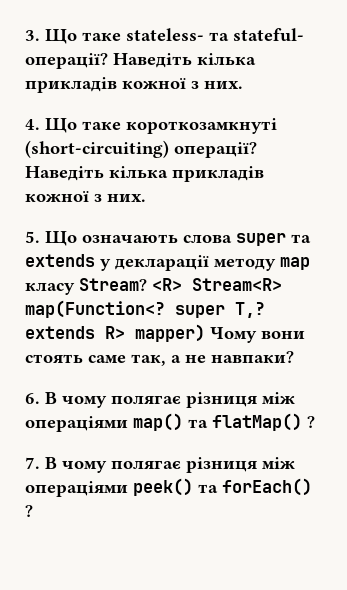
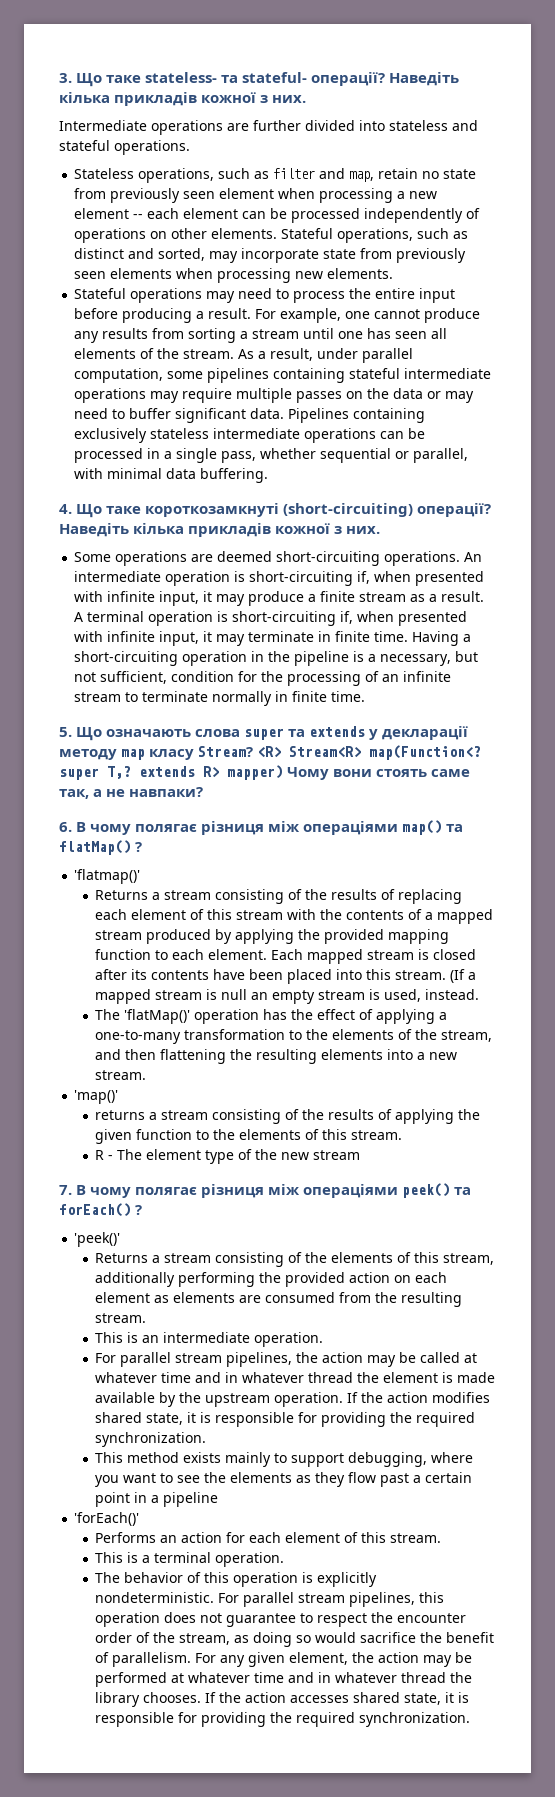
+ Intermediate operations are further divided into stateless and stateful operations.
+ Stateless operations, such as filter and map, retain no state from previously seen element when processing a new element -- each element can be processed independently of operations on other elements. Stateful operations, such as distinct and sorted, may incorporate state from previously seen elements when processing new elements.
+ Stateful operations may need to process the entire input before producing a result. For example, one cannot produce any results from sorting a stream until one has seen all elements of the stream. As a result, under parallel computation, some pipelines containing stateful intermediate operations may require multiple passes on the data or may need to buffer significant data. Pipelines containing exclusively stateless intermediate operations can be processed in a single pass, whether sequential or parallel, with minimal data buffering.
+ Some operations are deemed short-circuiting operations. An intermediate operation is short-circuiting if, when presented with infinite input, it may produce a finite stream as a result. A terminal operation is short-circuiting if, when presented with infinite input, it may terminate in finite time. Having a short-circuiting operation in the pipeline is a necessary, but not sufficient, condition for the processing of an infinite stream to terminate normally in finite time.
+ 'flatmap()'
+ Returns a stream consisting of the results of replacing each element of this stream with the contents of a mapped stream produced by applying the provided mapping function to each element. Each mapped stream is closed after its contents have been placed into this stream. (If a mapped stream is null an empty stream is used, instead.
+ The 'flatMap()' operation has the effect of applying a one-to-many transformation to the elements of the stream, and then flattening the resulting elements into a new stream.
+ 'map()'
+ returns a stream consisting of the results of applying the given function to the elements of this stream.
+ R - The element type of the new stream
+ 'peek()'
+ Returns a stream consisting of the elements of this stream, additionally performing the provided action on each element as elements are consumed from the resulting stream.
+ This is an intermediate operation.
+ For parallel stream pipelines, the action may be called at whatever time and in whatever thread the element is made available by the upstream operation. If the action modifies shared state, it is responsible for providing the required synchronization.
+ This method exists mainly to support debugging, where you want to see the elements as they flow past a certain point in a pipeline
+ 'forEach()'
+ Performs an action for each element of this stream.
+ This is a terminal operation.
+ The behavior of this operation is explicitly nondeterministic. For parallel stream pipelines, this operation does not guarantee to respect the encounter order of the stream, as doing so would sacrifice the benefit of parallelism. For any given element, the action may be performed at whatever time and in whatever thread the library chooses. If the action accesses shared state, it is responsible for providing the required synchronization.

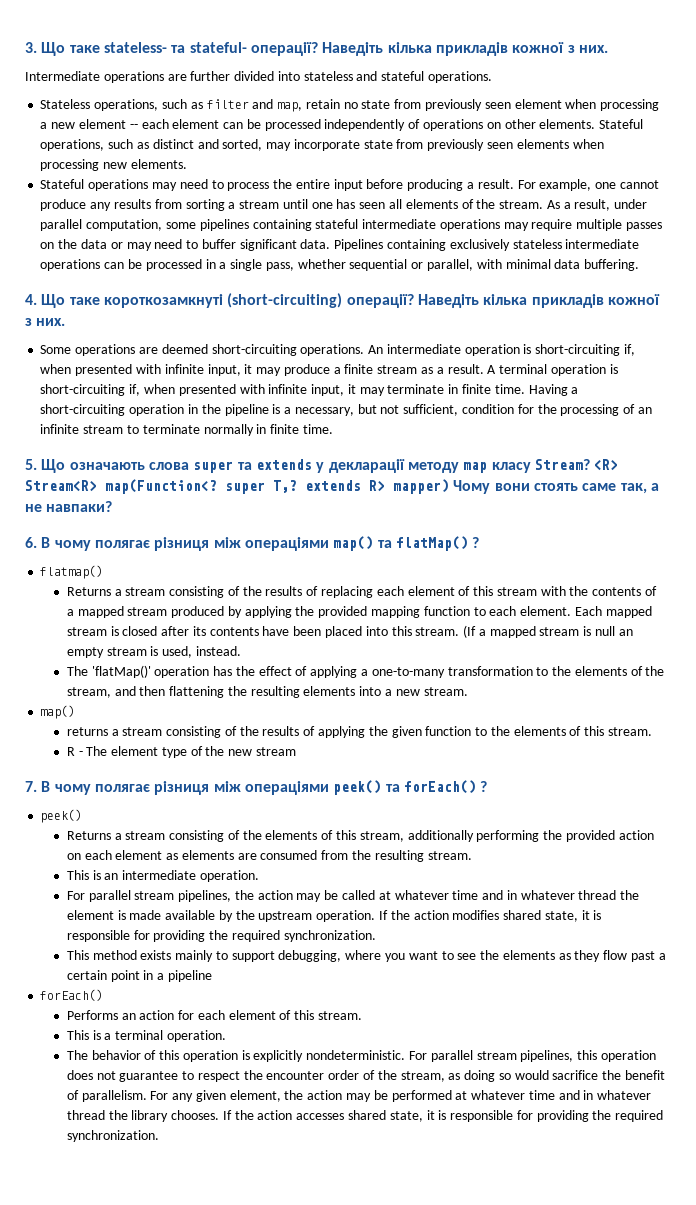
- 'flatmap()'
+ flatmap()
  The 'flatMap()' operation has the effect of applying a one-to-many transformation to the elements of the stream, and then flattening the resulting elements into a new stream.
- 'map()'
+ map()
  7. В чому полягає різниця між операціями peek() та forEach() ?
- 'peek()'
+ peek()
  This method exists mainly to support debugging, where you want to see the elements as they flow past a certain point in a pipeline
- 'forEach()'
+ forEach()

